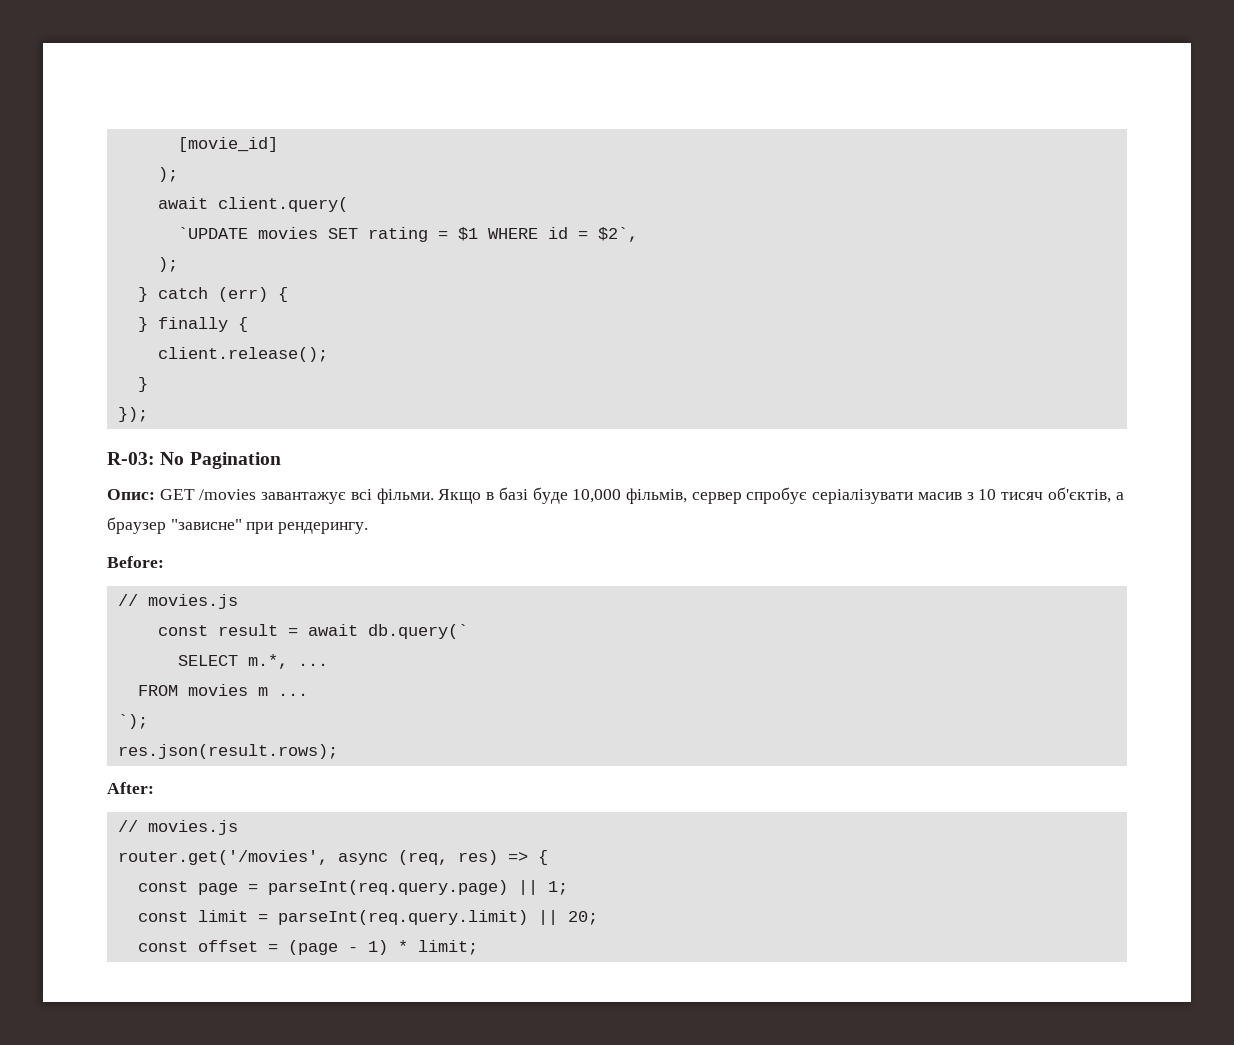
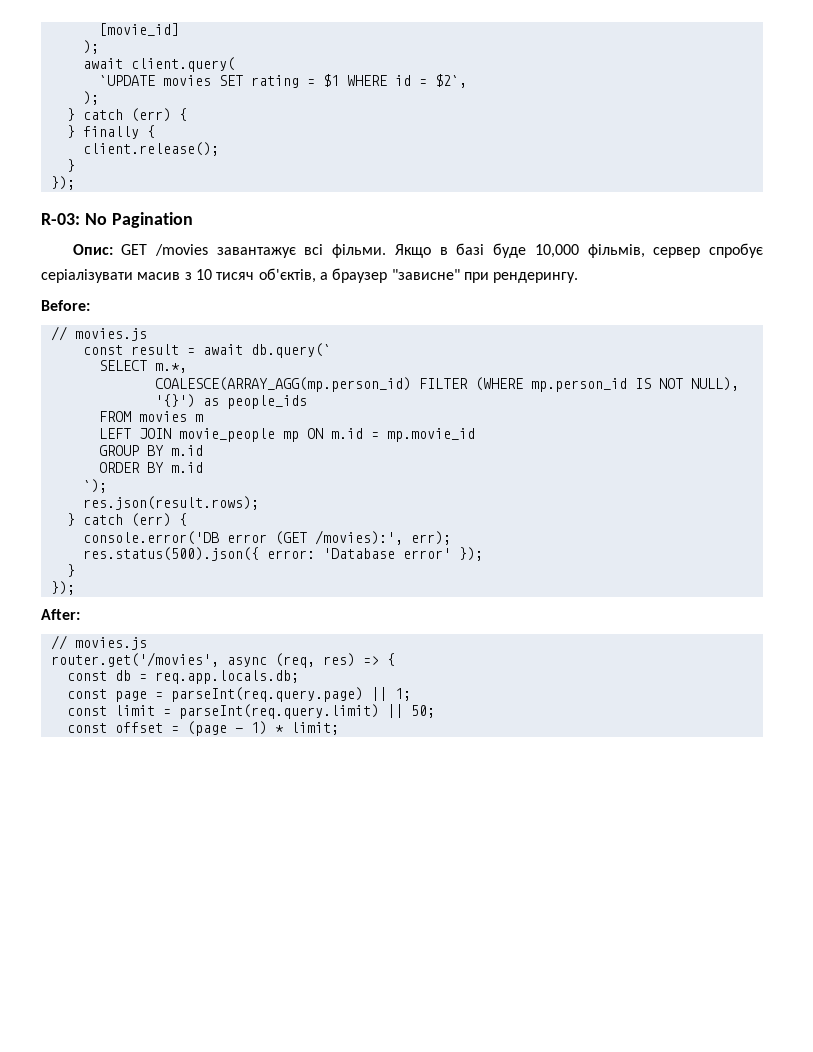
- SELECT m.*, ...
- FROM movies m ...
+ SELECT m.*,
+ COALESCE(ARRAY_AGG(mp.person_id) FILTER (WHERE mp.person_id IS NOT NULL), '{}') as people_ids
+ FROM movies m
+ LEFT JOIN movie_people mp ON m.id = mp.movie_id
+ GROUP BY m.id
+ ORDER BY m.id
  `);
  res.json(result.rows);
+ } catch (err) {
+ console.error('DB error (GET /movies):', err);
+ res.status(500).json({ error: 'Database error' });
+ }
+ });
+ const db = req.app.locals.db;
- const limit = parseInt(req.query.limit) || 20;
+ const limit = parseInt(req.query.limit) || 50;

